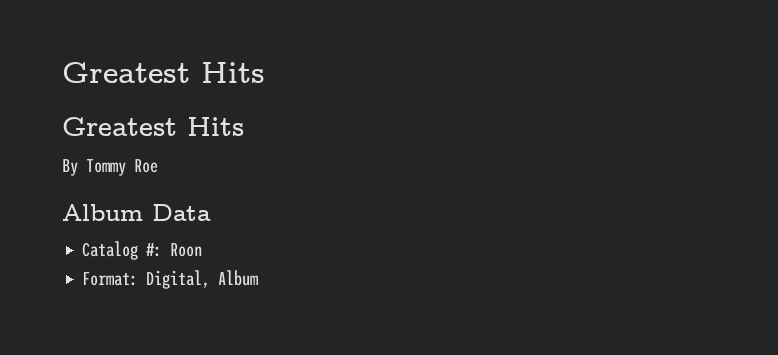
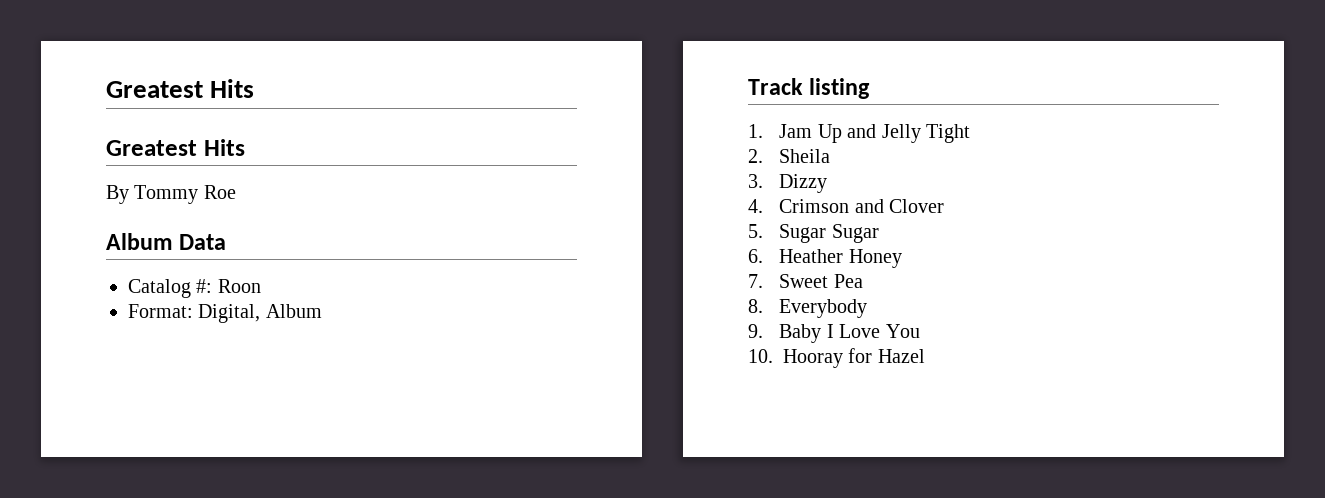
+ Track listing
+ 1. Jam Up and Jelly Tight
+ 2. Sheila
+ 3. Dizzy
+ 4. Crimson and Clover
+ 5. Sugar Sugar
+ 6. Heather Honey
+ 7. Sweet Pea
+ 8. Everybody
+ 9. Baby I Love You
+ 10. Hooray for Hazel

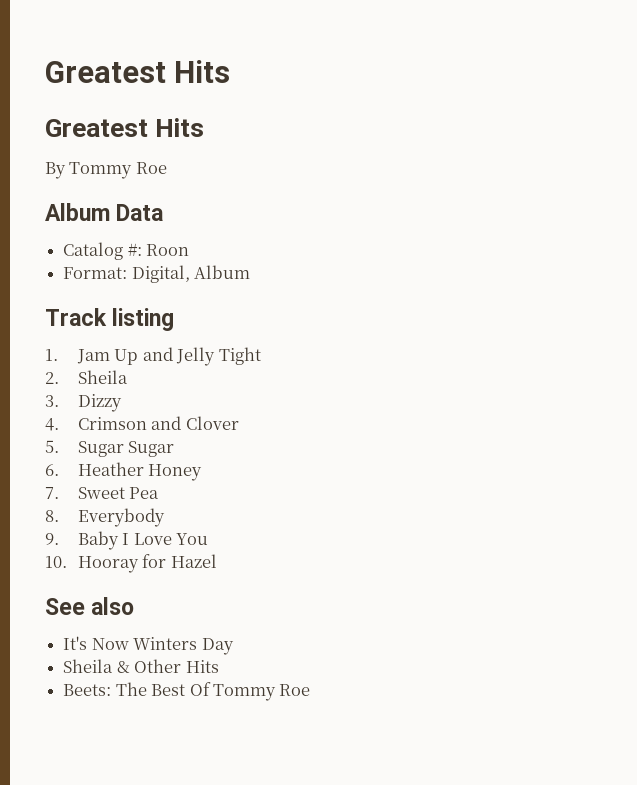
+ See also
+ It's Now Winters Day
+ Sheila & Other Hits
+ Beets: The Best Of Tommy Roe

